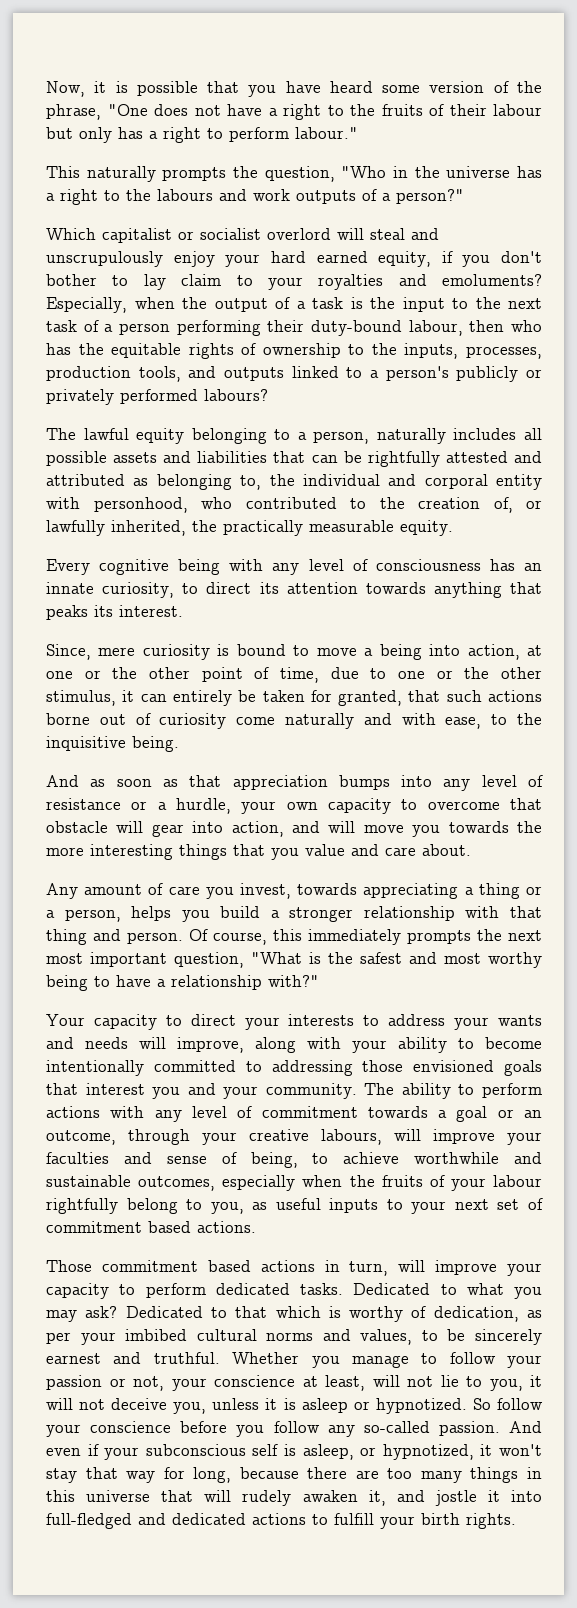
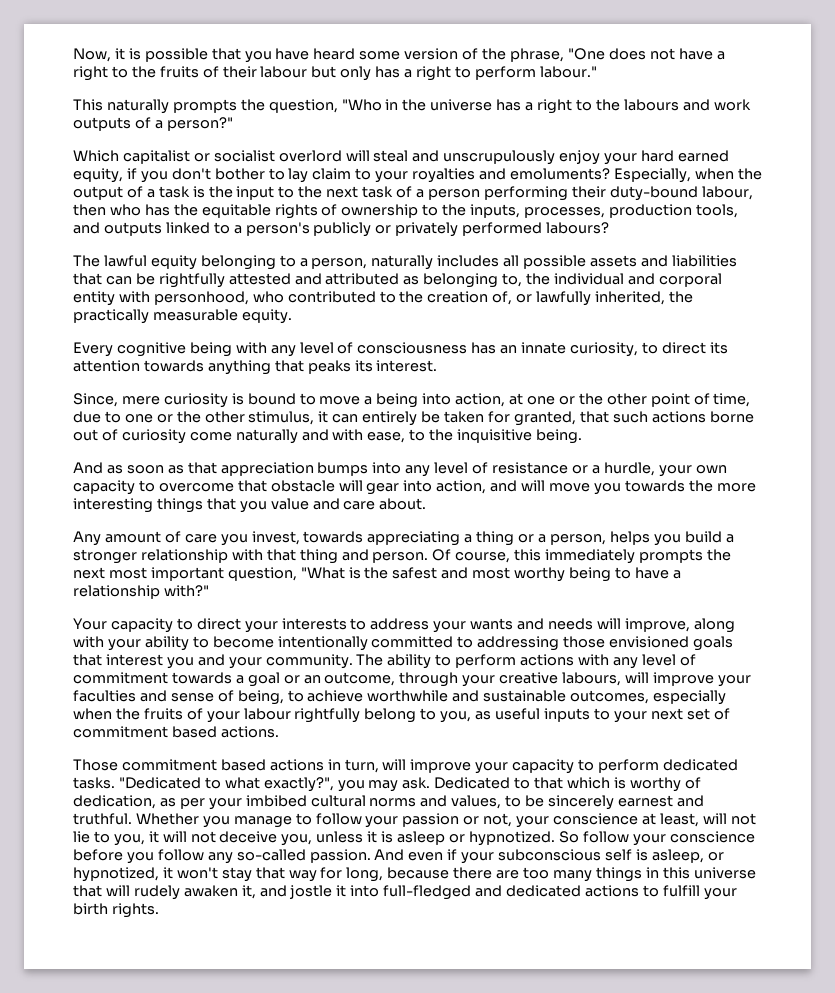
- Dedicated to what you may ask?
+ "Dedicated to what exactly?", you may ask.

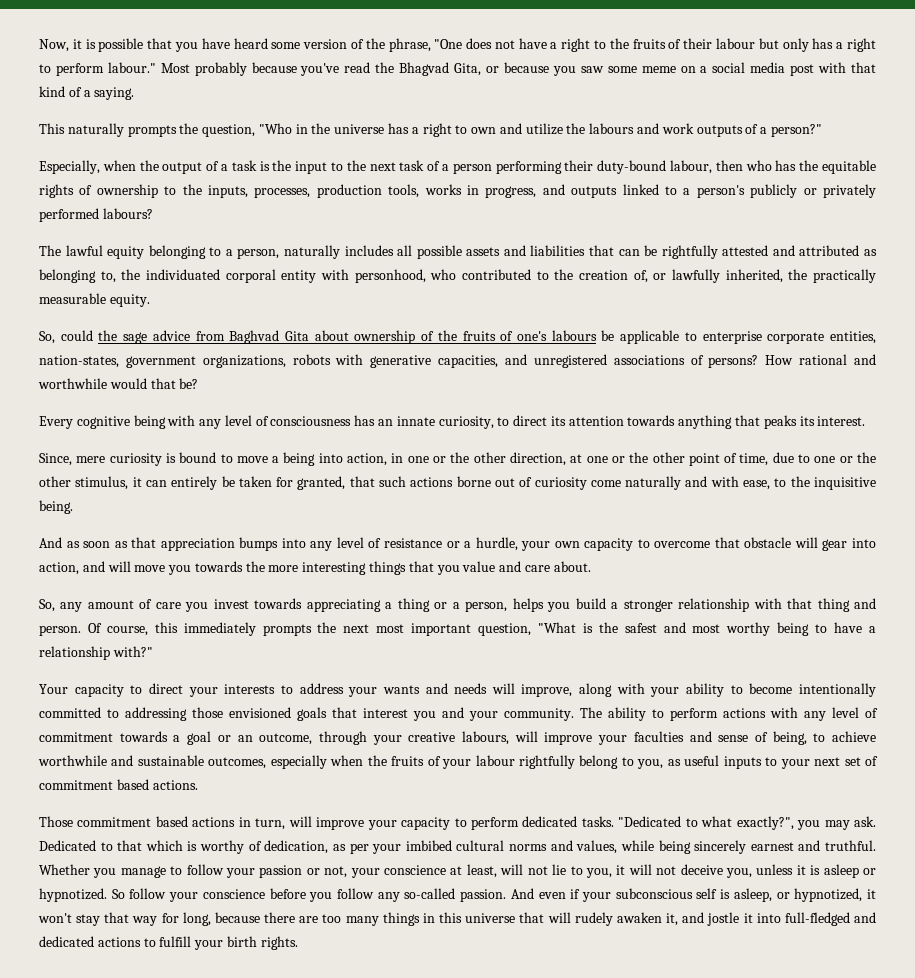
+ Most probably because you've read the Bhagvad Gita, or because you saw some meme on a social media post with that kind of a saying.
- This naturally prompts the question, "Who in the universe has a right to the labours and work outputs of a person?"
+ This naturally prompts the question, "Who in the universe has a right to own and utilize the labours and work outputs of a person?"
- Which capitalist or socialist overlord will steal and unscrupulously enjoy your hard earned equity, if you don't bother to lay claim to your royalties and emoluments? Especially, when the output of a task is the input to the next task of a person performing their duty-bound labour, then who has the equitable rights of ownership to the inputs, processes, production tools, and outputs linked to a person's publicly or privately performed labours?
+ Especially, when the output of a task is the input to the next task of a person performing their duty-bound labour, then who has the equitable rights of ownership to the inputs, processes, production tools, works in progress, and outputs linked to a person's publicly or privately performed labours?
- The lawful equity belonging to a person, naturally includes all possible assets and liabilities that can be rightfully attested and attributed as belonging to, the individual and corporal entity with personhood, who contributed to the creation of, or lawfully inherited, the practically measurable equity.
+ The lawful equity belonging to a person, naturally includes all possible assets and liabilities that can be rightfully attested and attributed as belonging to, the individuated corporal entity with personhood, who contributed to the creation of, or lawfully inherited, the practically measurable equity.
+ So, could the sage advice from Baghvad Gita about ownership of the fruits of one's labours be applicable to enterprise corporate entities, nation-states, government organizations, robots with generative capacities, and unregistered associations of persons? How rational and worthwhile would that be?
- Since, mere curiosity is bound to move a being into action, at one or the other point of time, due to one or the other stimulus, it can entirely be taken for granted, that such actions borne out of curiosity come naturally and with ease, to the inquisitive being.
+ Since, mere curiosity is bound to move a being into action, in one or the other direction, at one or the other point of time, due to one or the other stimulus, it can entirely be taken for granted, that such actions borne out of curiosity come naturally and with ease, to the inquisitive being.
- Any amount of care you invest, towards appreciating a thing or a person, helps you build a stronger relationship with that thing and person.
+ So, any amount of care you invest towards appreciating a thing or a person, helps you build a stronger relationship with that thing and person.
- Dedicated to that which is worthy of dedication, as per your imbibed cultural norms and values, to be sincerely earnest and truthful.
+ Dedicated to that which is worthy of dedication, as per your imbibed cultural norms and values, while being sincerely earnest and truthful.

